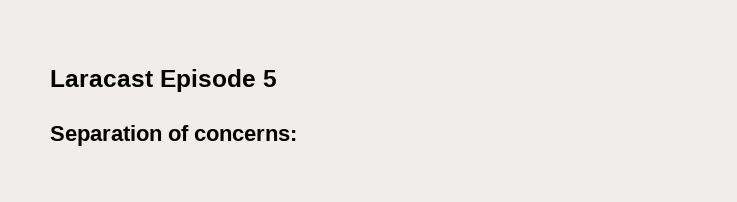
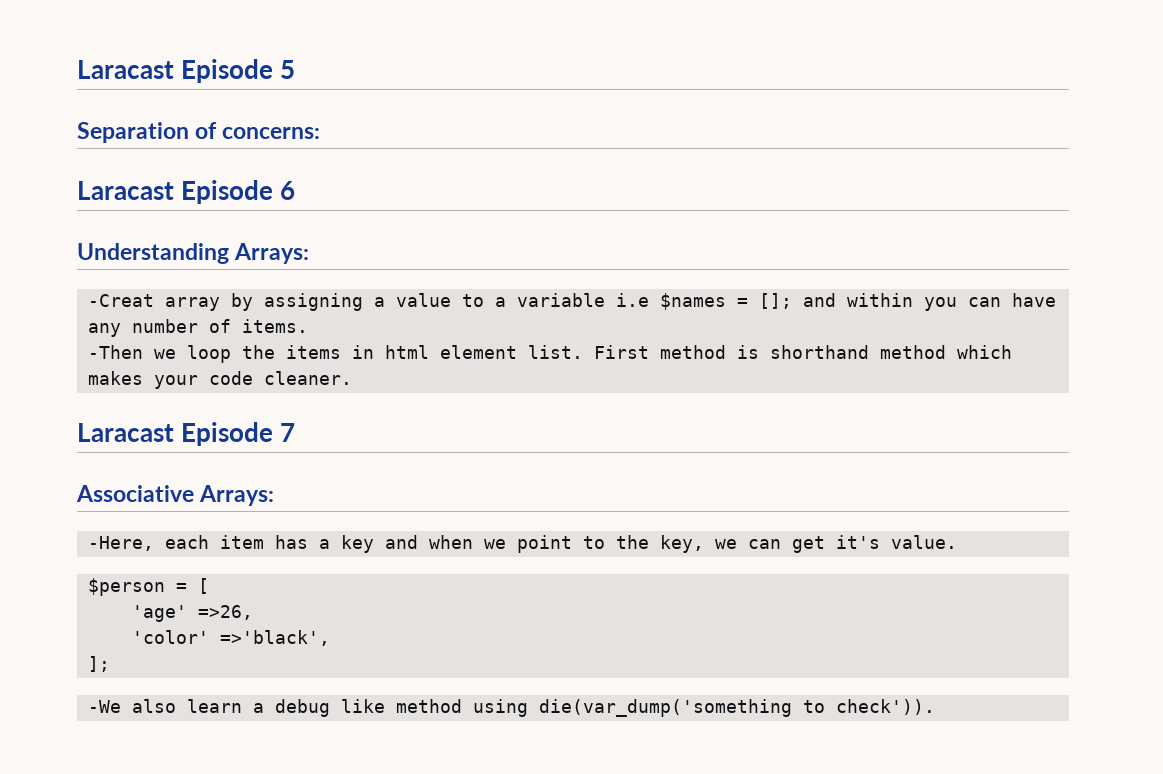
+ Laracast Episode 6
+ Understanding Arrays:
+ -Creat array by assigning a value to a variable i.e $names = []; and within you can have any number of items.
+ -Then we loop the items in html element list. First method is shorthand method which makes your code cleaner.
+ Laracast Episode 7
+ Associative Arrays:
+ -Here, each item has a key and when we point to the key, we can get it's value.
+ $person = [
+ 'age' =>26,
+ 'color' =>'black',
+ ];
+ -We also learn a debug like method using die(var_dump('something to check')).

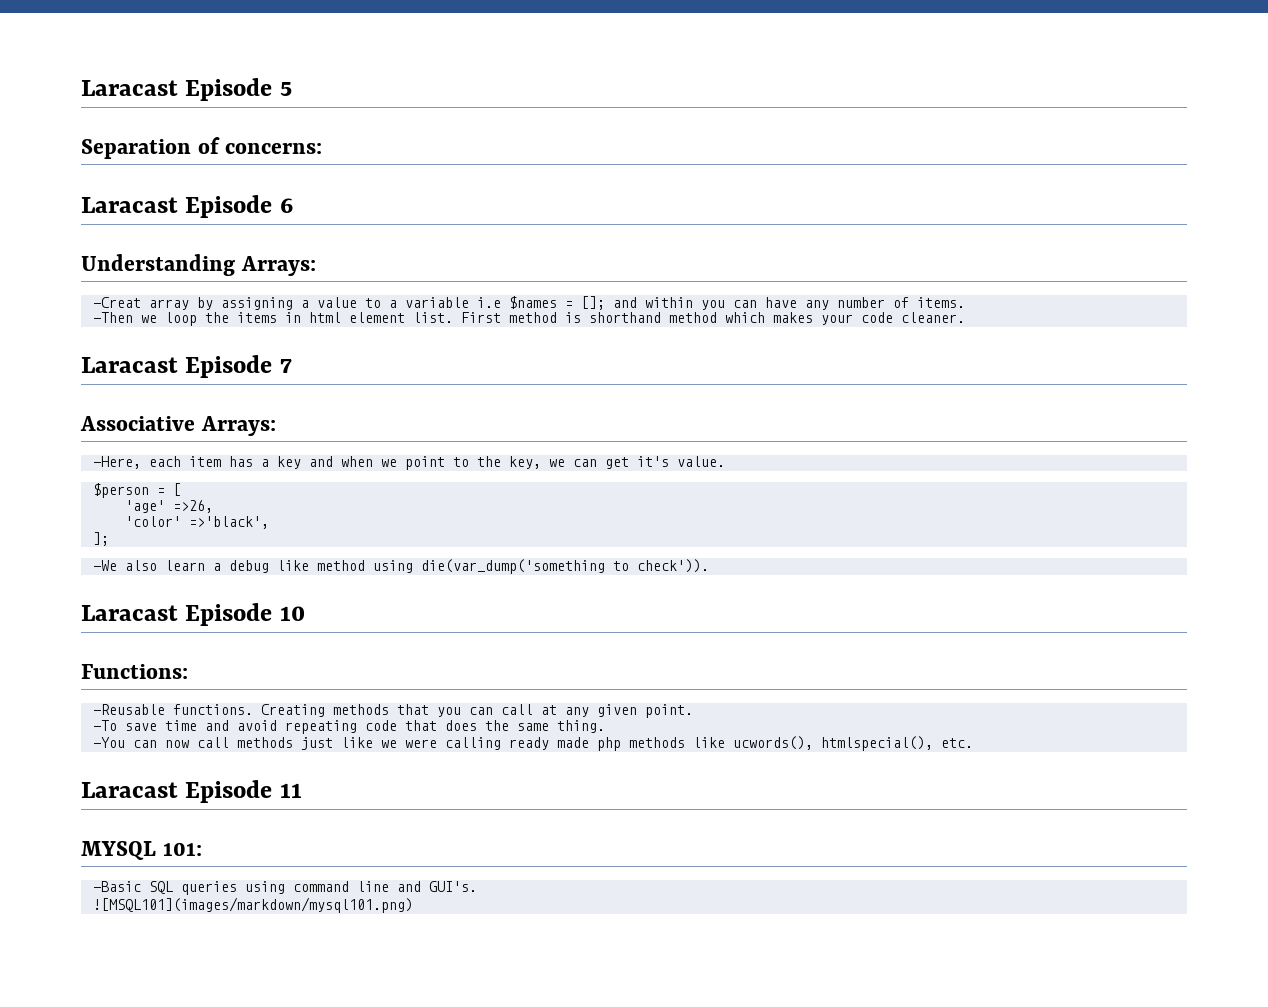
+ Laracast Episode 10
+ Functions:
+ -Reusable functions. Creating methods that you can call at any given point.
+ -To save time and avoid repeating code that does the same thing.
+ -You can now call methods just like we were calling ready made php methods like ucwords(), htmlspecial(), etc.
+ Laracast Episode 11
+ MYSQL 101:
+ -Basic SQL queries using command line and GUI's.
+ ![MSQL101](images/markdown/mysql101.png)

